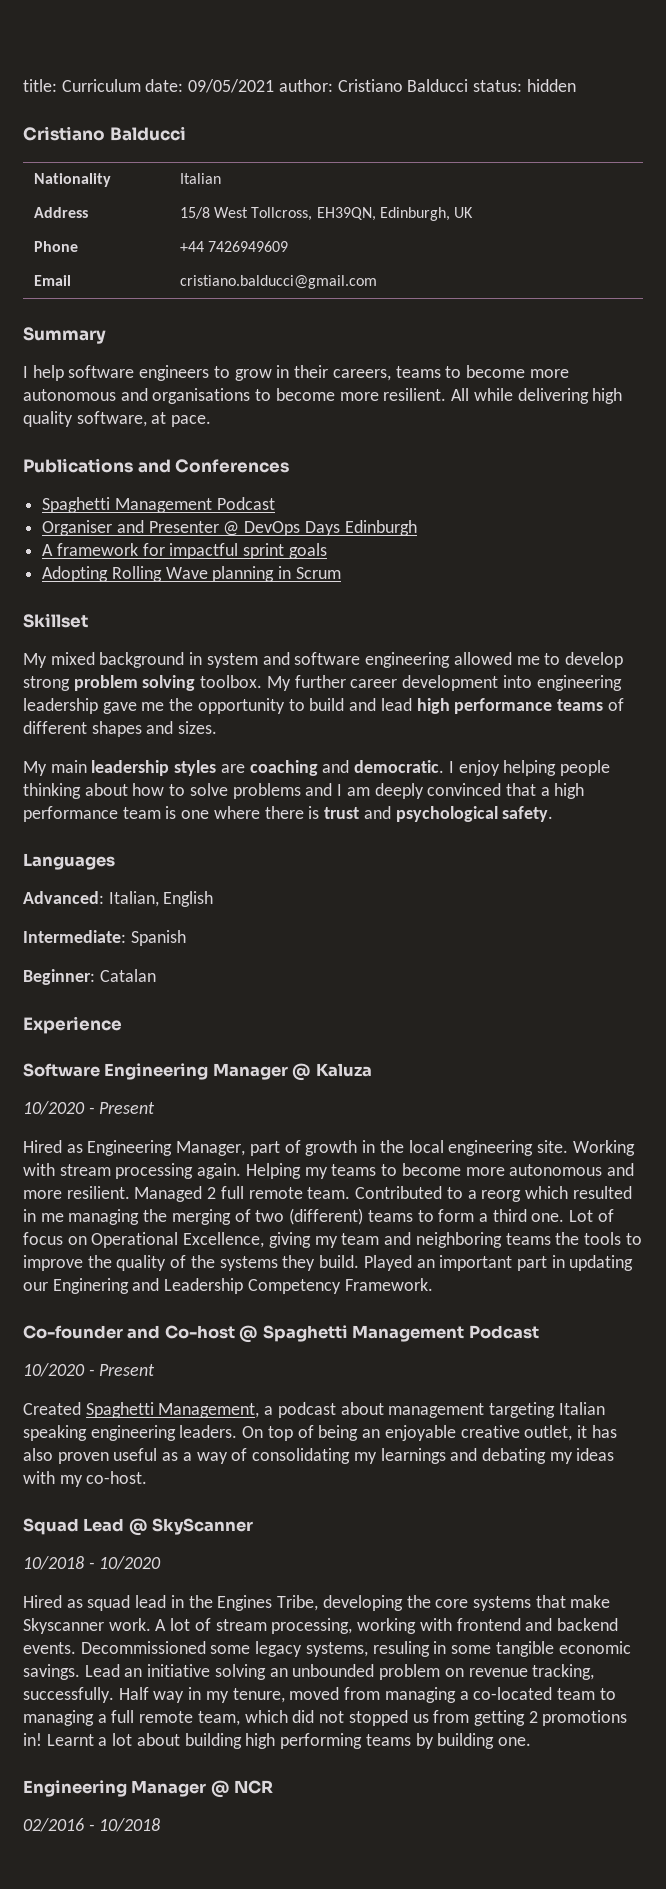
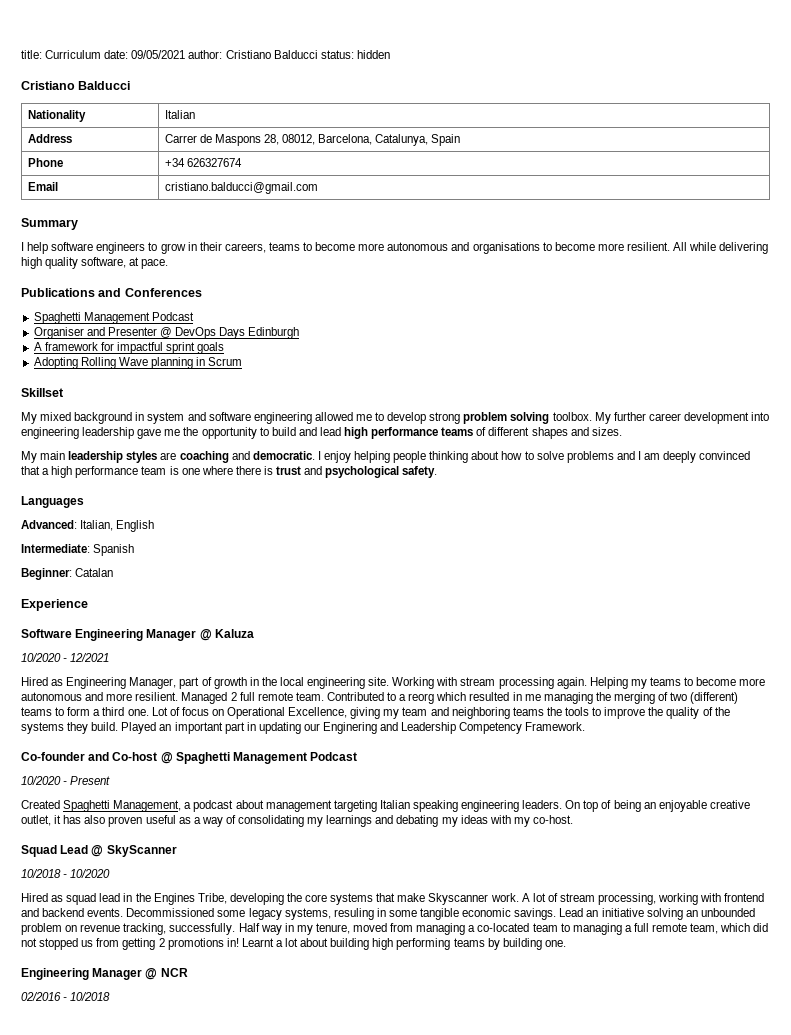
- Address | 15/8 West Tollcross, EH39QN, Edinburgh, UK
+ Address | Carrer de Maspons 28, 08012, Barcelona, Catalunya, Spain
- Phone | +44 7426949609
+ Phone | +34 626327674
  Software Engineering Manager @ Kaluza
- 10/2020 - Present
+ 10/2020 - 12/2021

